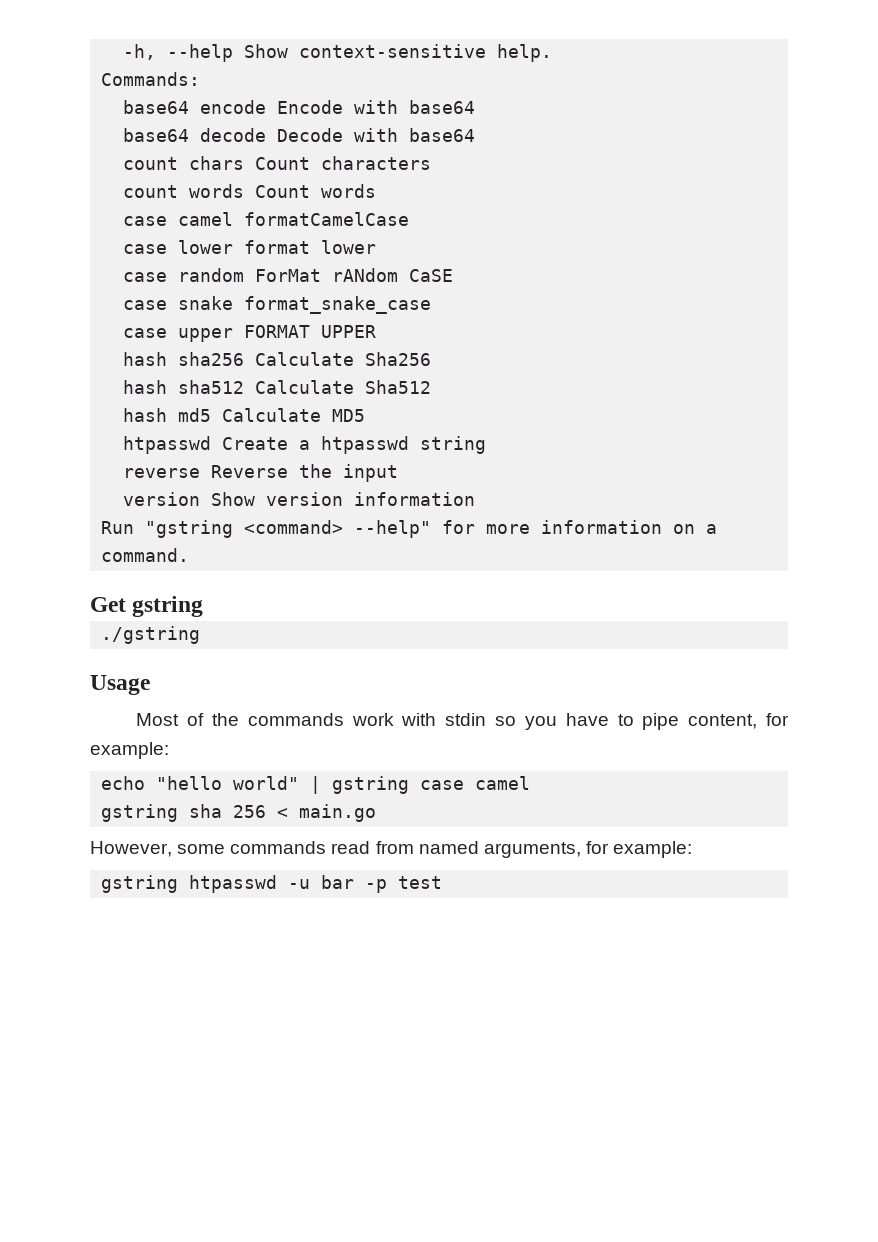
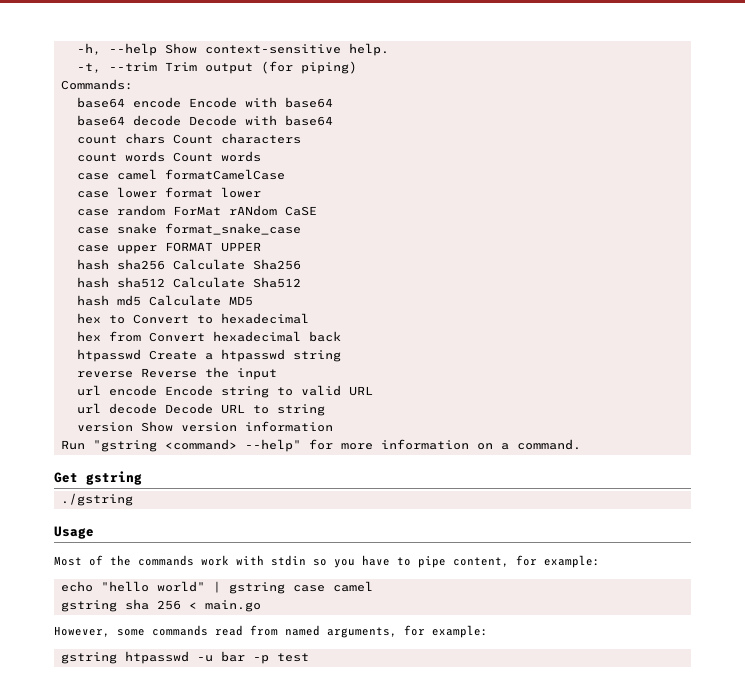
+ -t, --trim Trim output (for piping)
+ hex to Convert to hexadecimal
+ hex from Convert hexadecimal back
+ url encode Encode string to valid URL
+ url decode Decode URL to string

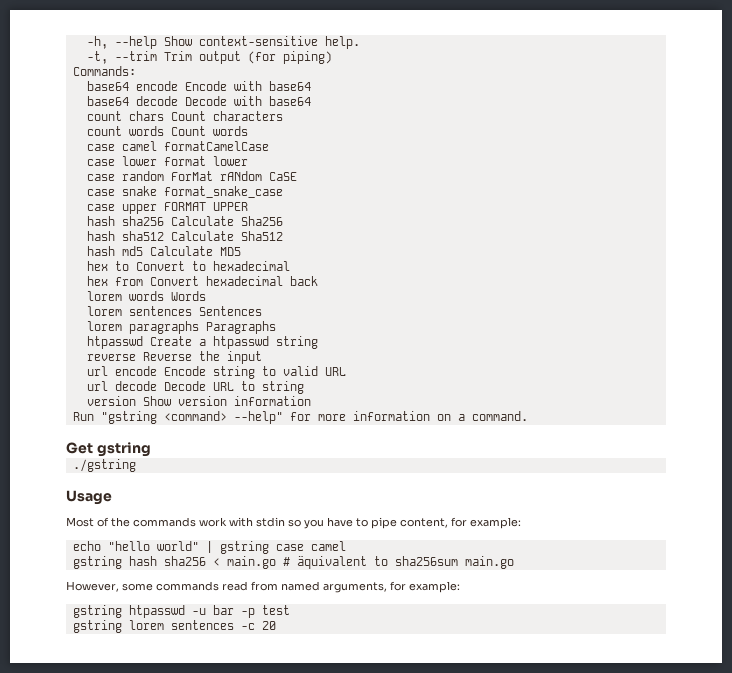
+ lorem words Words
+ lorem sentences Sentences
+ lorem paragraphs Paragraphs
- gstring sha 256 < main.go
+ gstring hash sha256 < main.go # äquivalent to sha256sum main.go
+ gstring lorem sentences -c 20

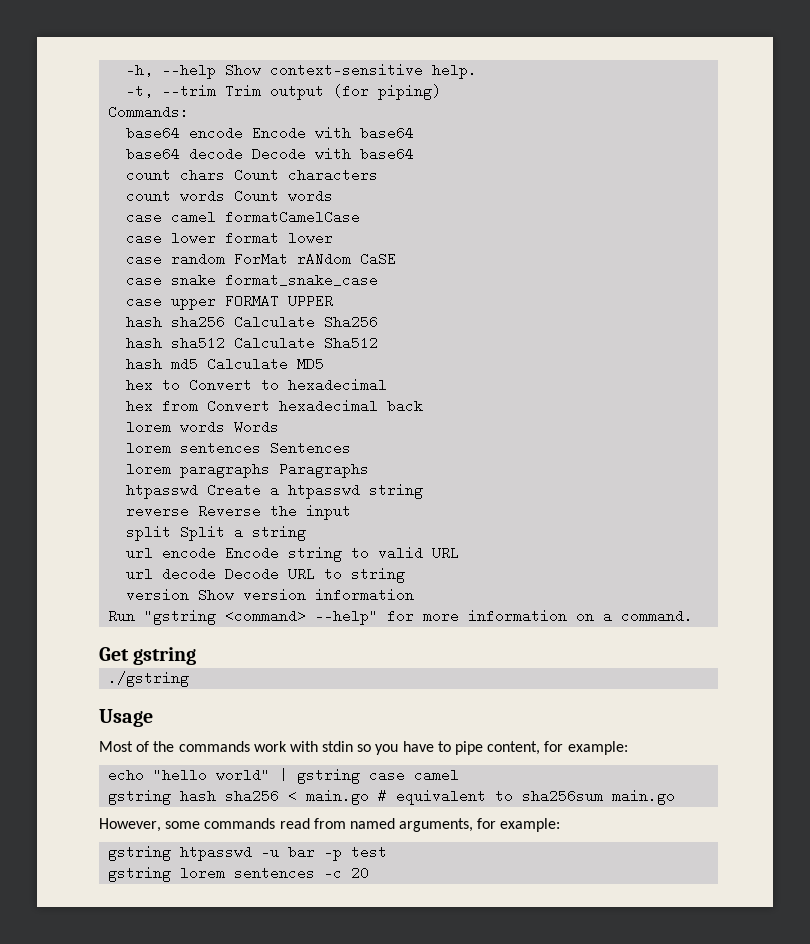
+ split Split a string
- gstring hash sha256 < main.go # äquivalent to sha256sum main.go
+ gstring hash sha256 < main.go # equivalent to sha256sum main.go

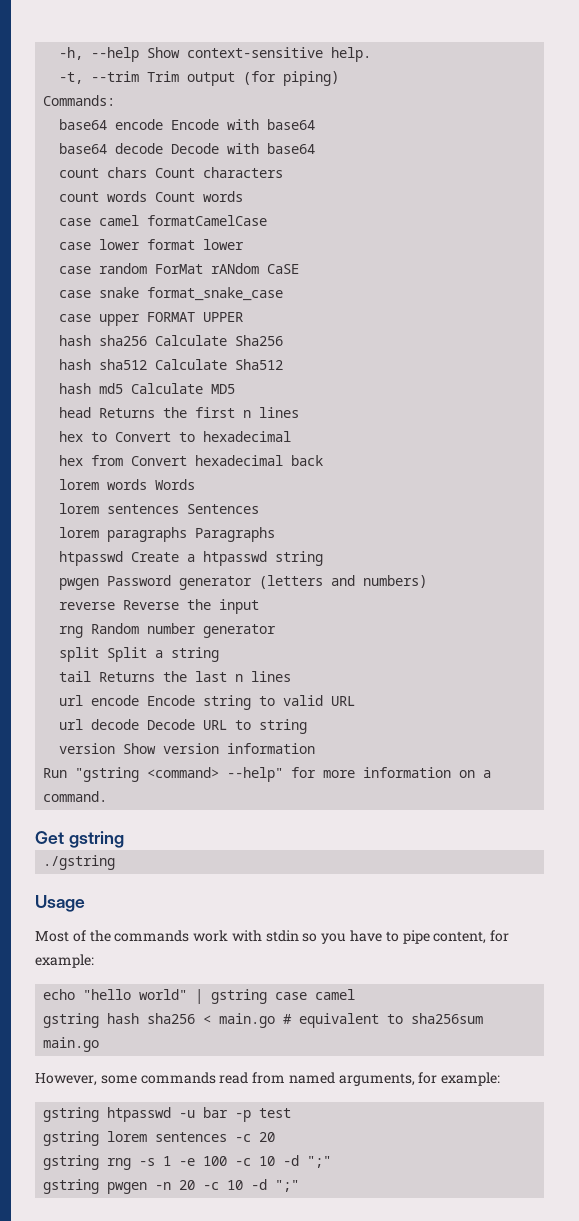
+ head Returns the first n lines
+ pwgen Password generator (letters and numbers)
+ rng Random number generator
+ tail Returns the last n lines
+ gstring rng -s 1 -e 100 -c 10 -d ";"
+ gstring pwgen -n 20 -c 10 -d ";"

